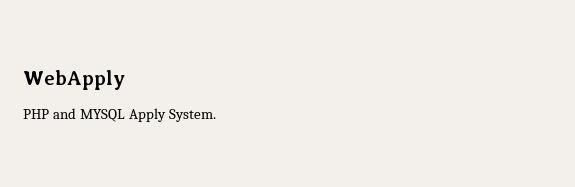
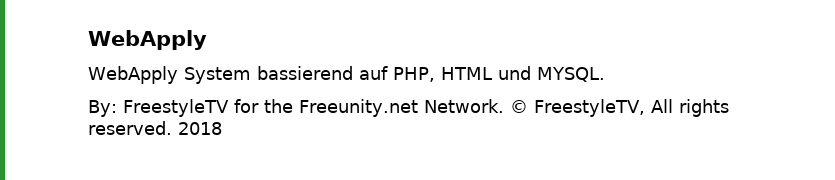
- PHP and MYSQL Apply System.
+ WebApply System bassierend auf PHP, HTML und MYSQL.
+ By: FreestyleTV for the Freeunity.net Network. © FreestyleTV, All rights reserved. 2018

